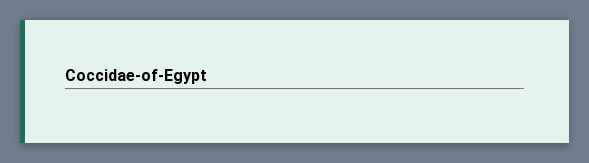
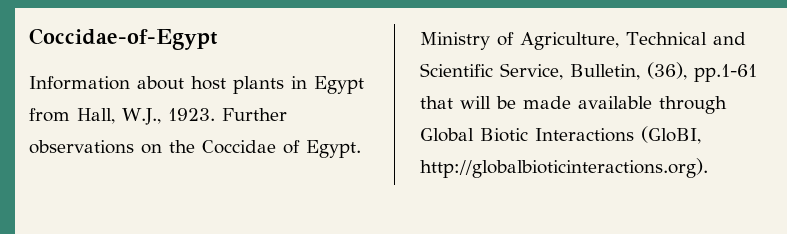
+ Information about host plants in Egypt from Hall, W.J., 1923. Further observations on the Coccidae of Egypt. Ministry of Agriculture, Technical and Scientific Service, Bulletin, (36), pp.1-61 that will be made available through Global Biotic Interactions (GloBI, http://globalbioticinteractions.org).

